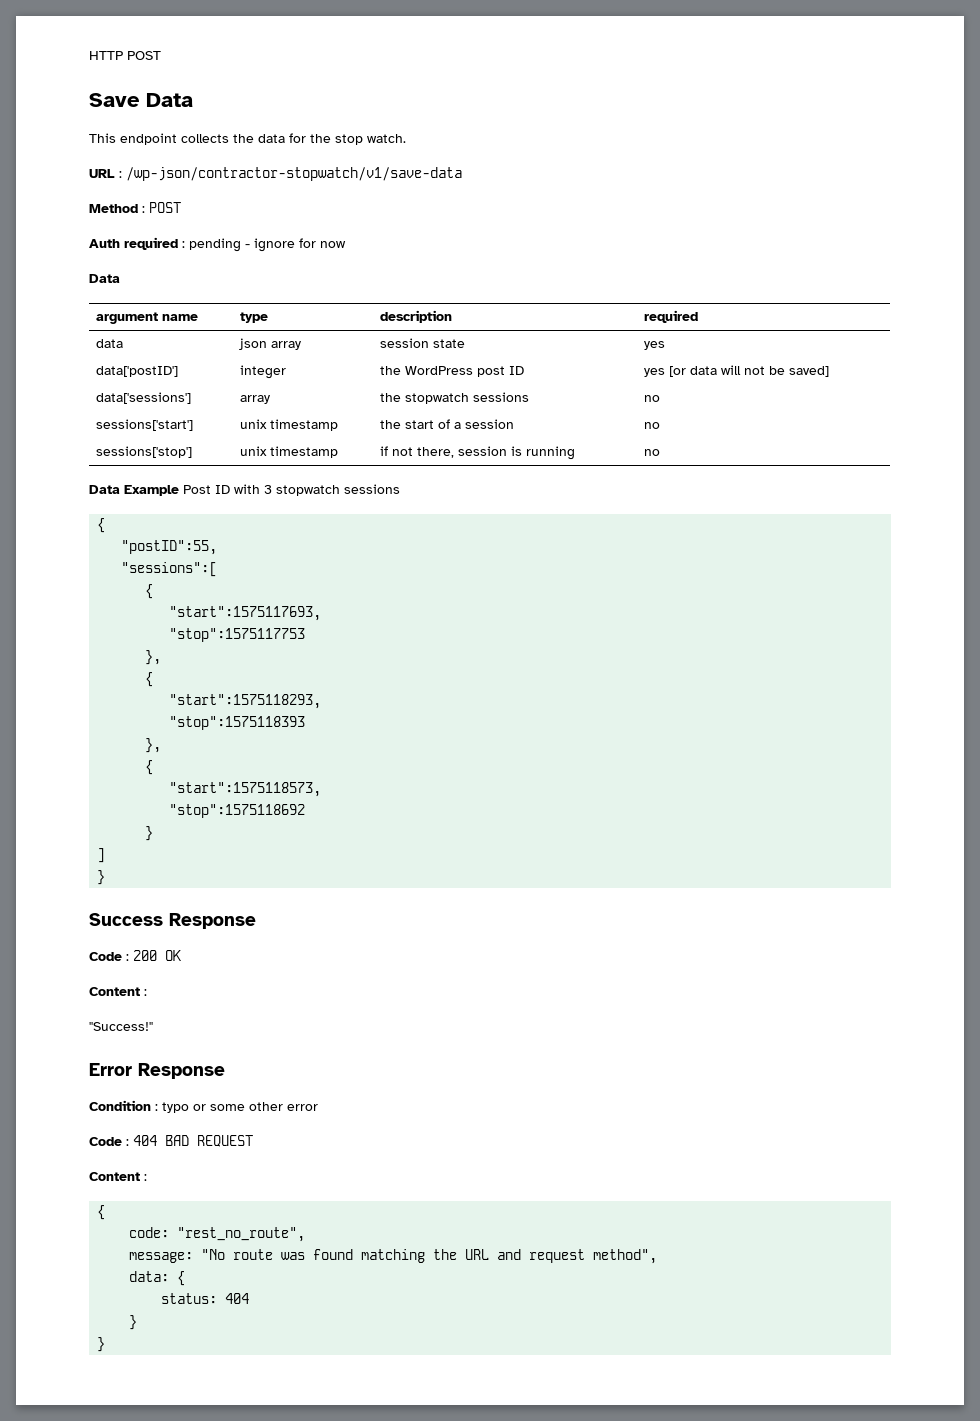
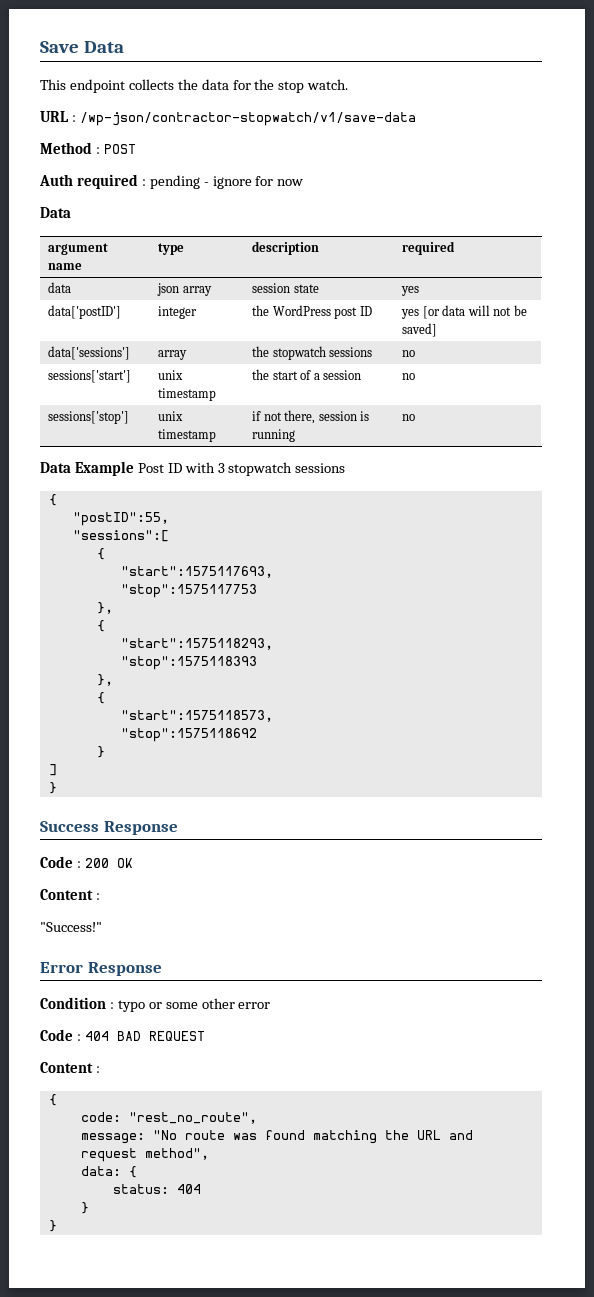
- HTTP POST

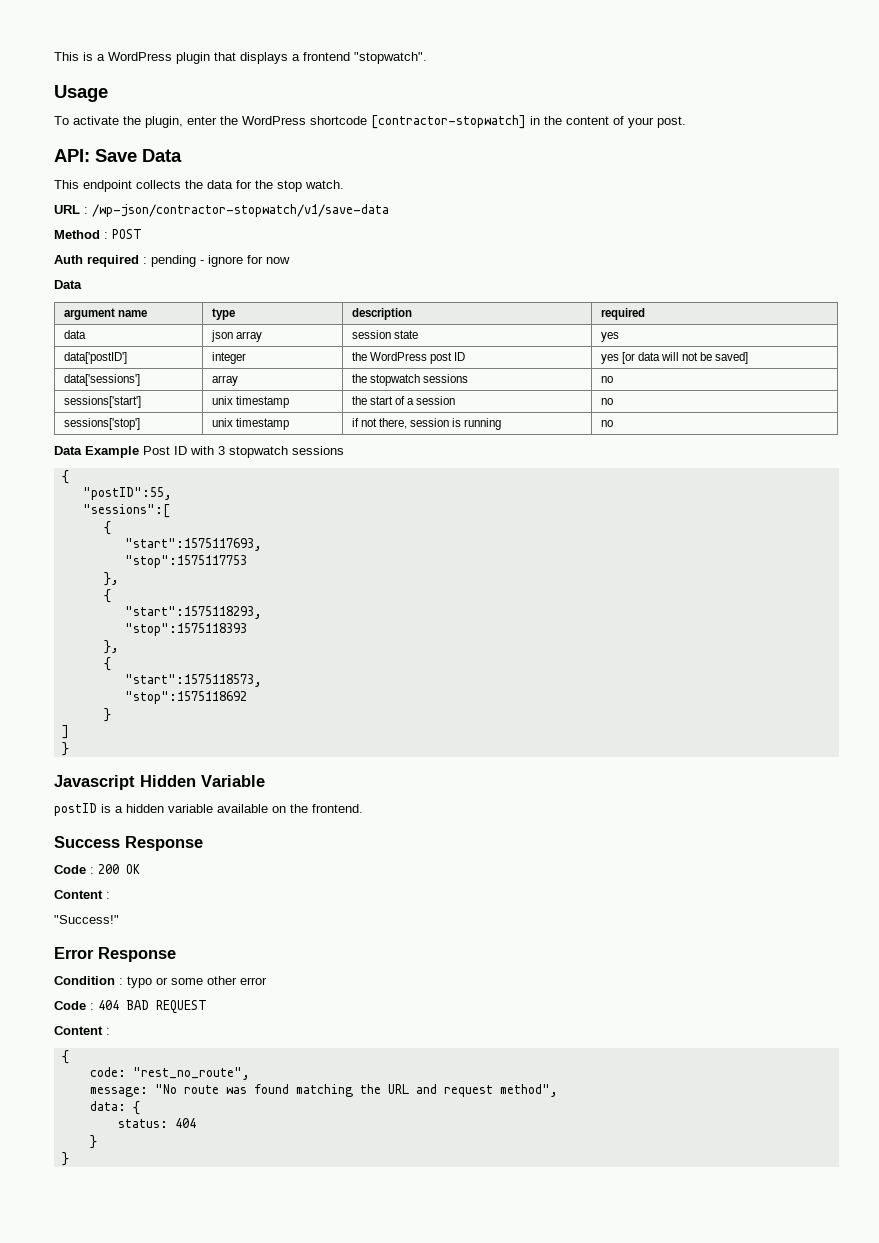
- Save Data
+ This is a WordPress plugin that displays a frontend "stopwatch".
+ Usage
+ To activate the plugin, enter the WordPress shortcode [contractor-stopwatch] in the content of your post.
+ API: Save Data
+ Javascript Hidden Variable
+ postID is a hidden variable available on the frontend.

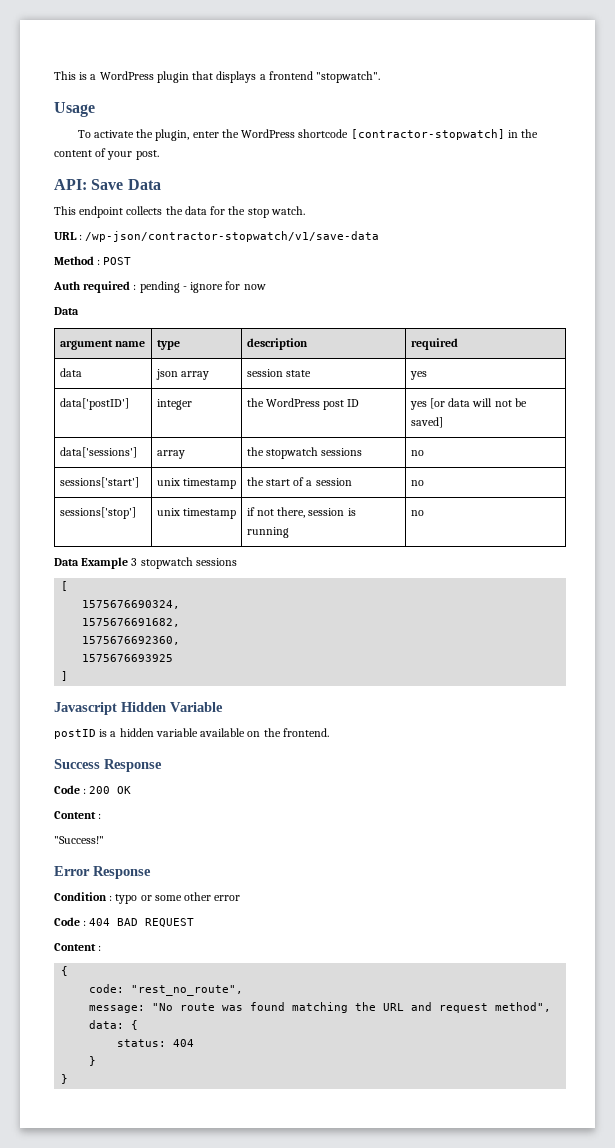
- Data Example Post ID with 3 stopwatch sessions
- {
- "postID":55,
- "sessions":[
- {
- "start":1575117693,
- "stop":1575117753
- },
- {
- "start":1575118293,
- "stop":1575118393
- },
- {
- "start":1575118573,
- "stop":1575118692
- }
+ Data Example 3 stopwatch sessions
+ [
+ 1575676690324,
+ 1575676691682,
+ 1575676692360,
+ 1575676693925
  ]
- }

